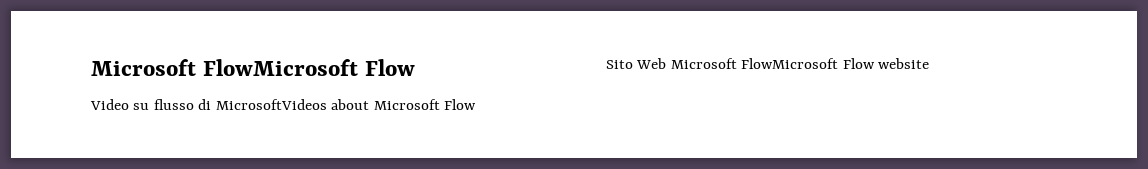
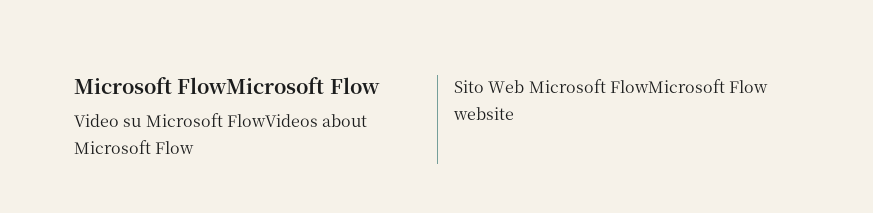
- Video su flusso di MicrosoftVideos about Microsoft Flow
+ Video su Microsoft FlowVideos about Microsoft Flow

